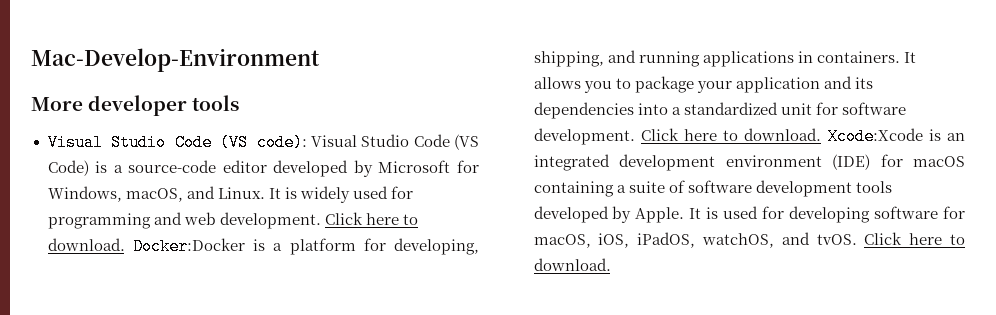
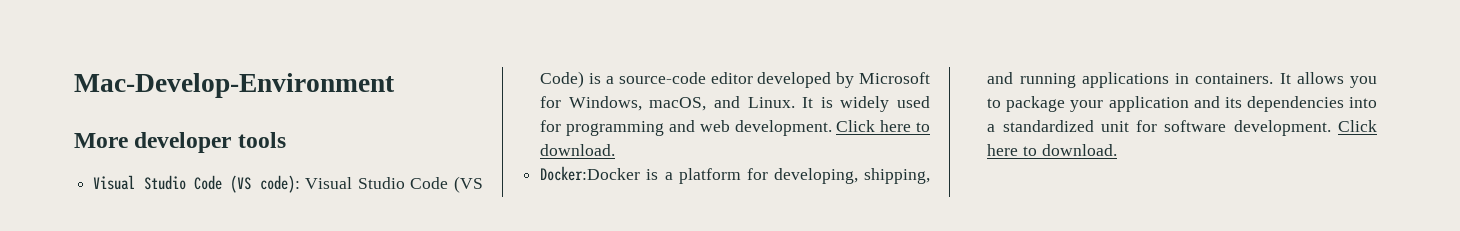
- It is widely used for programming and web development. Click here to download. Docker:Docker is a platform for developing, shipping, and running applications in containers.
+ It is widely used for programming and web development. Click here to download.
+ Docker:Docker is a platform for developing, shipping, and running applications in containers.
- Xcode:Xcode is an integrated development environment (IDE) for macOS containing a suite of software development tools developed by Apple. It is used for developing software for macOS, iOS, iPadOS, watchOS, and tvOS. Click here to download.

